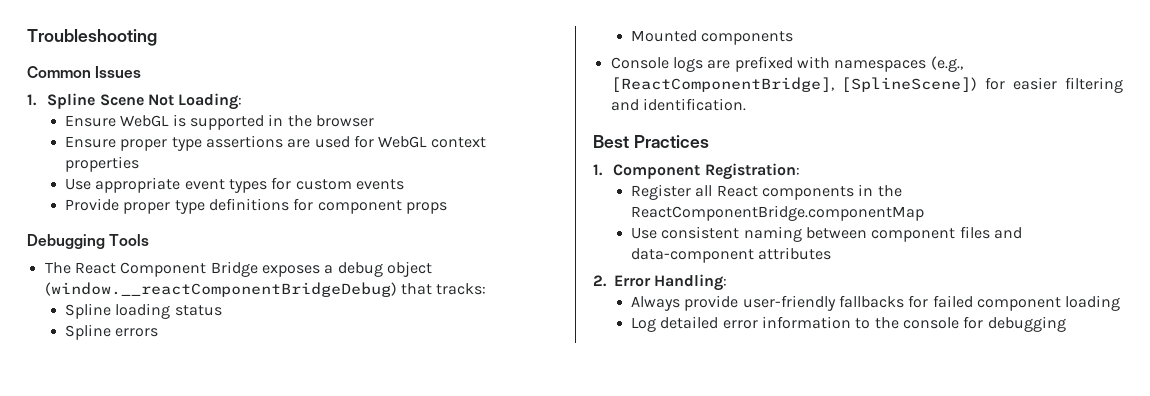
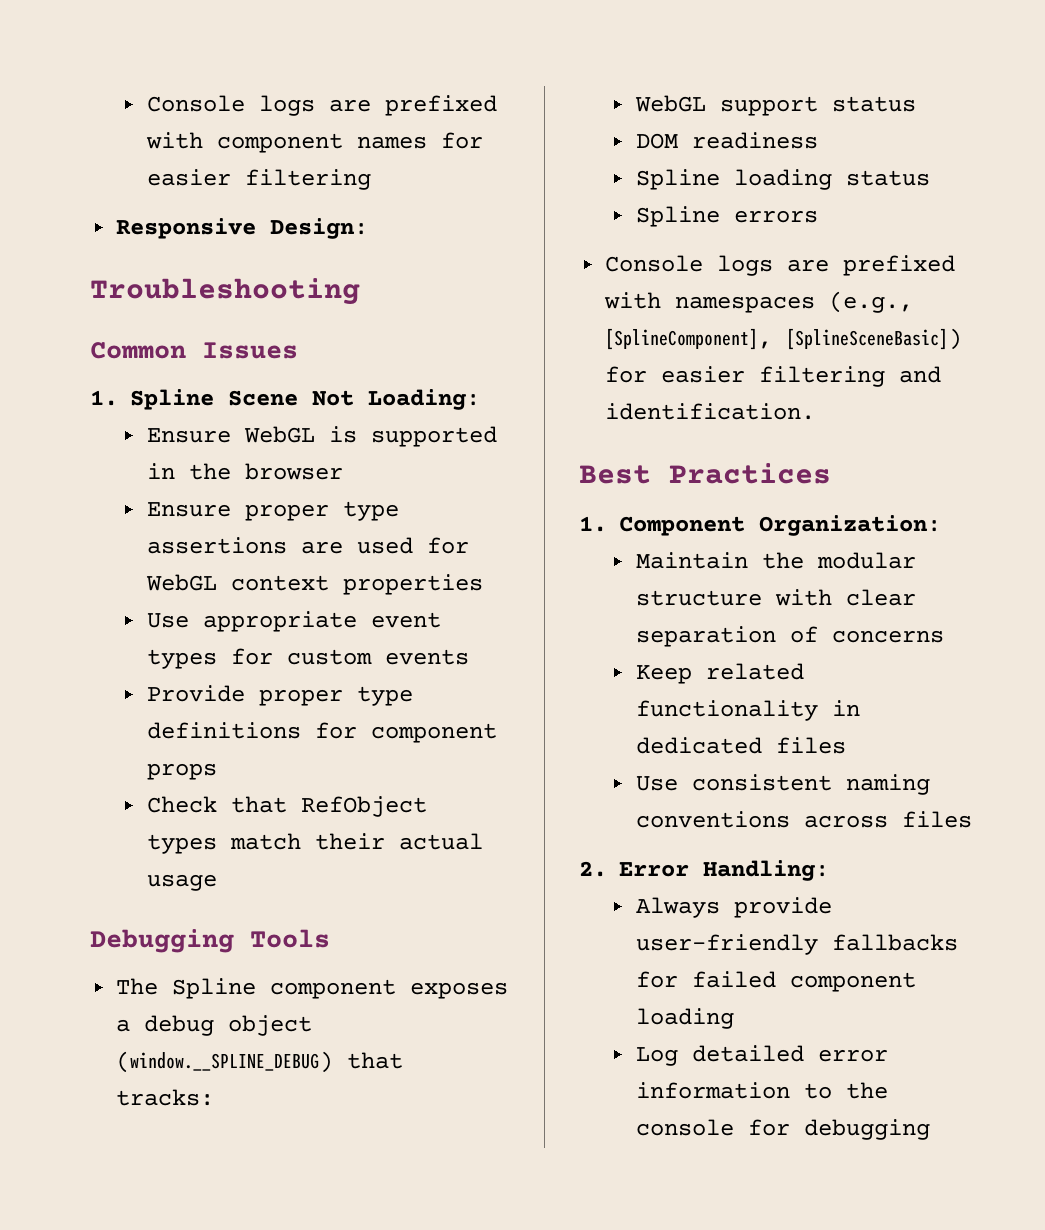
+ Console logs are prefixed with component names for easier filtering
+ Responsive Design:
+ Check that RefObject types match their actual usage
- The React Component Bridge exposes a debug object (window.__reactComponentBridgeDebug) that tracks:
+ The Spline component exposes a debug object (window.__SPLINE_DEBUG) that tracks:
+ WebGL support status
+ DOM readiness
- Mounted components
- Console logs are prefixed with namespaces (e.g., [ReactComponentBridge], [SplineScene]) for easier filtering and identification.
+ Console logs are prefixed with namespaces (e.g., [SplineComponent], [SplineSceneBasic]) for easier filtering and identification.
- 1. Component Registration:
- Register all React components in the ReactComponentBridge.componentMap
+ 1. Component Organization:
+ Maintain the modular structure with clear separation of concerns
+ Keep related functionality in dedicated files
- Use consistent naming between component files and data-component attributes
+ Use consistent naming conventions across files

